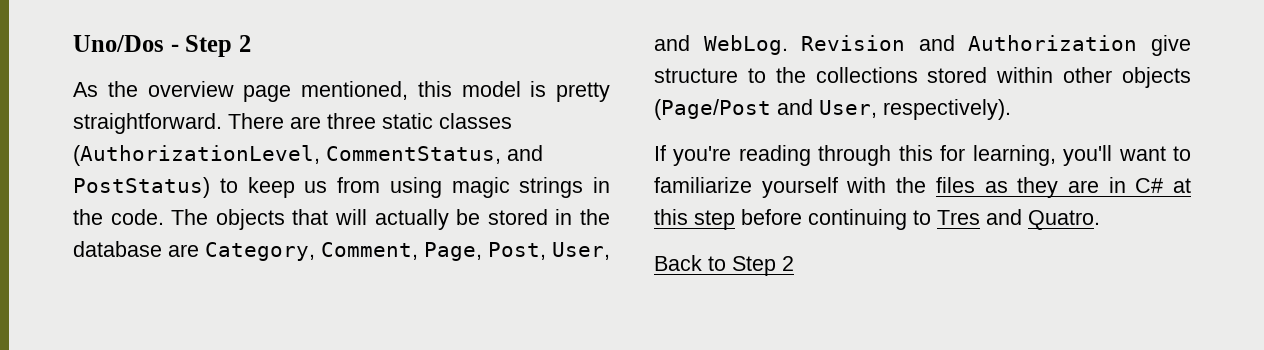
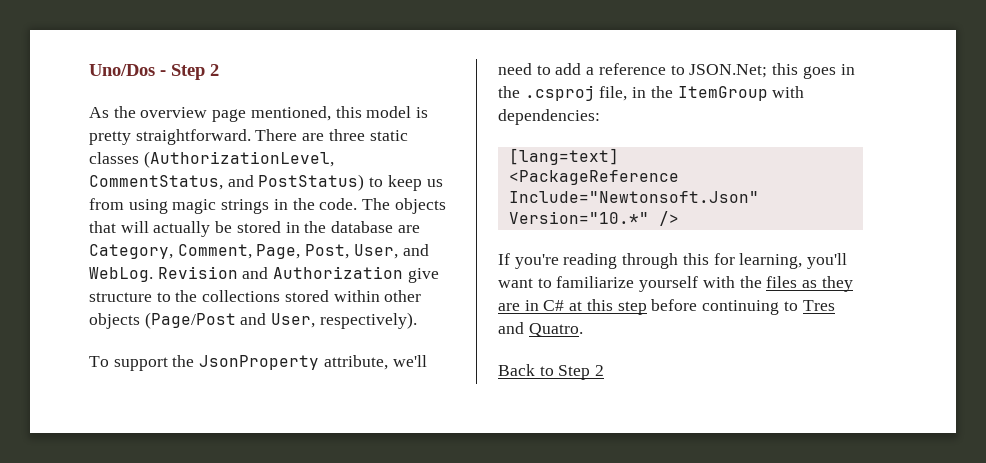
+ To support the JsonProperty attribute, we'll need to add a reference to JSON.Net; this goes in the .csproj file, in the ItemGroup with dependencies:
+ [lang=text]
+ <PackageReference Include="Newtonsoft.Json" Version="10.*" />

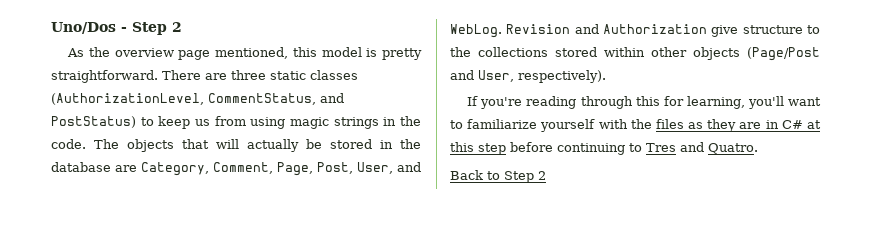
- To support the JsonProperty attribute, we'll need to add a reference to JSON.Net; this goes in the .csproj file, in the ItemGroup with dependencies:
- [lang=text]
- <PackageReference Include="Newtonsoft.Json" Version="10.*" />

